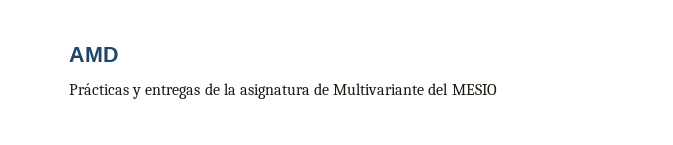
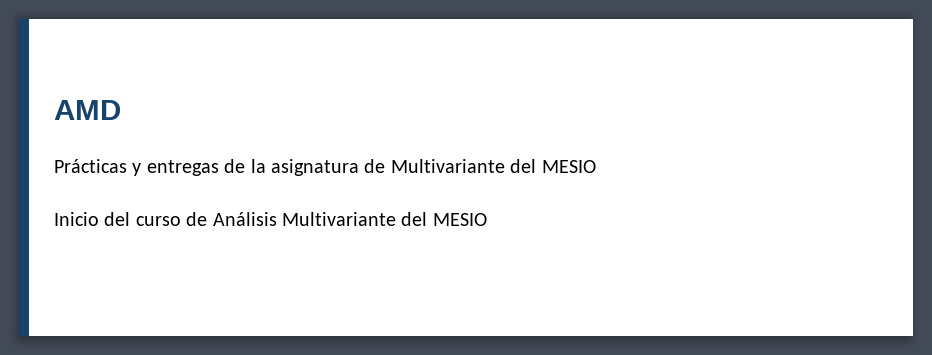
+ Inicio del curso de Análisis Multivariante del MESIO

